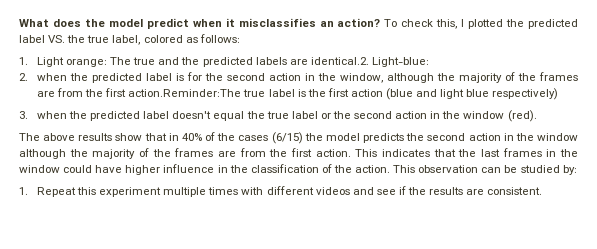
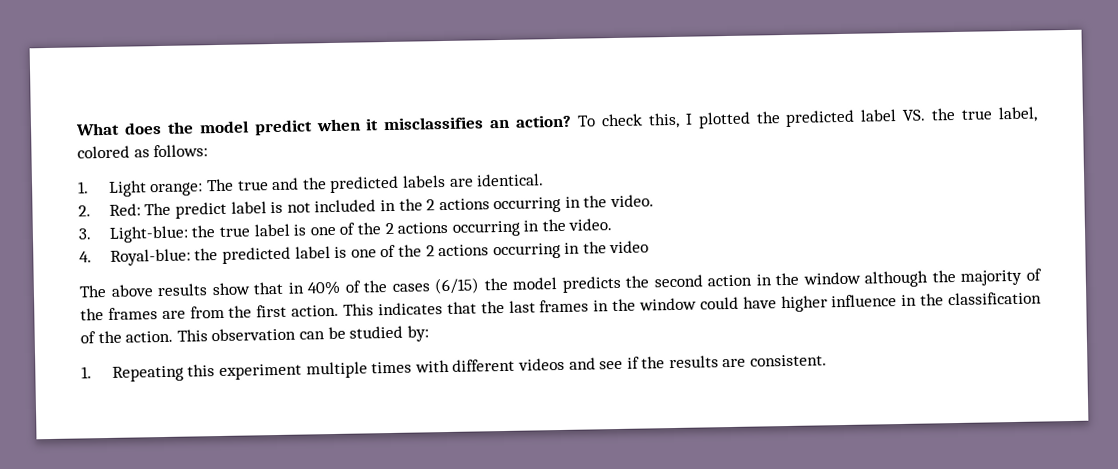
- 1. Light orange: The true and the predicted labels are identical.2. Light-blue:
+ 1. Light orange: The true and the predicted labels are identical.
- 2. when the predicted label is for the second action in the window, although the majority of the frames are from the first action.Reminder:The true label is the first action (blue and light blue respectively)
- 3. when the predicted label doesn't equal the true label or the second action in the window (red).
+ 2. Red: The predict label is not included in the 2 actions occurring in the video.
+ 3. Light-blue: the true label is one of the 2 actions occurring in the video.
+ 4. Royal-blue: the predicted label is one of the 2 actions occurring in the video
- 1. Repeat this experiment multiple times with different videos and see if the results are consistent.
+ 1. Repeating this experiment multiple times with different videos and see if the results are consistent.

